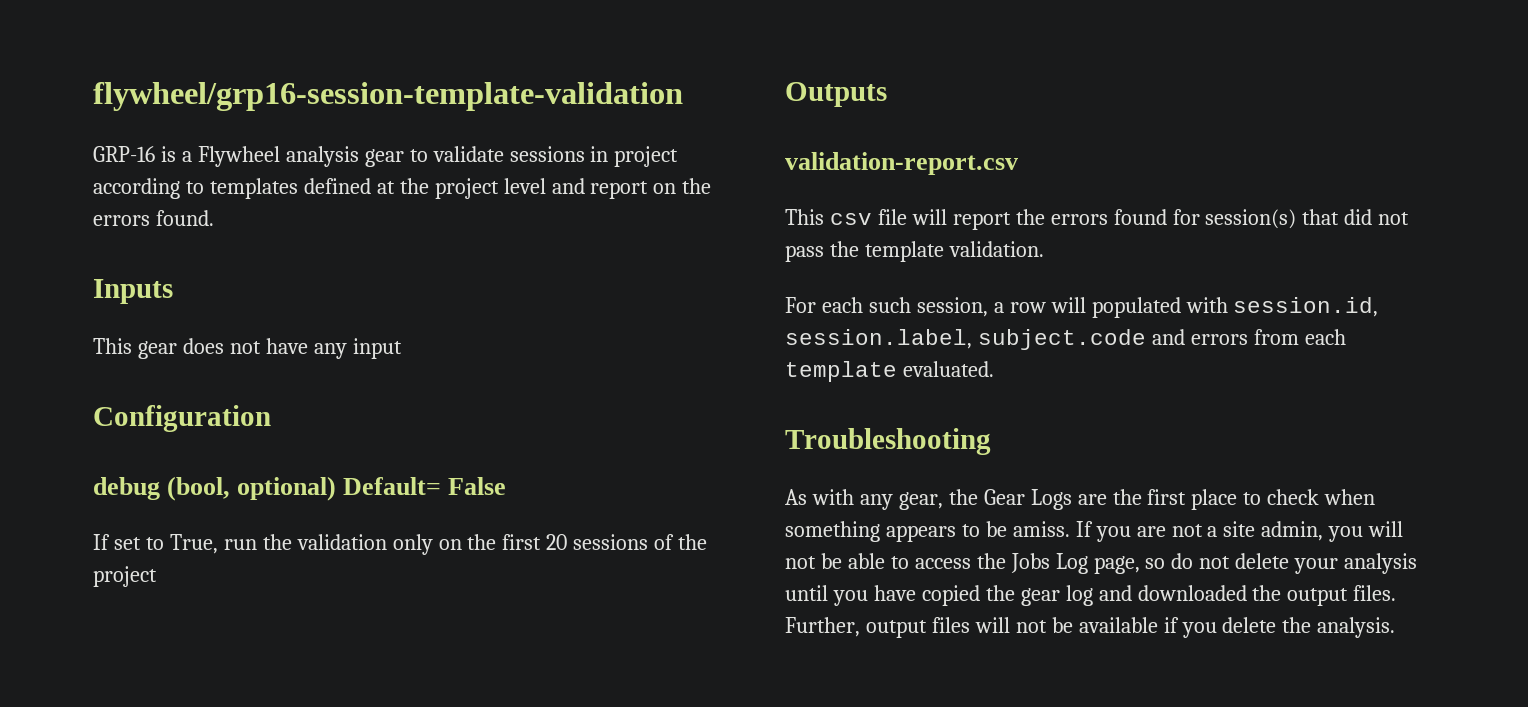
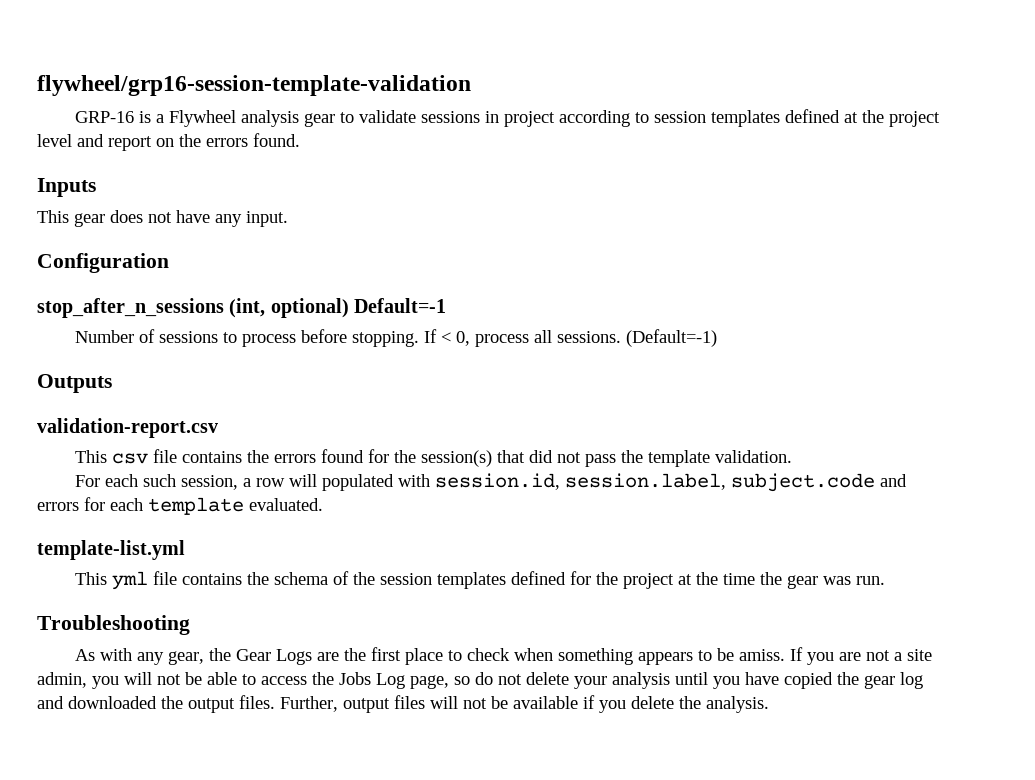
- GRP-16 is a Flywheel analysis gear to validate sessions in project according to templates defined at the project level and report on the errors found.
+ GRP-16 is a Flywheel analysis gear to validate sessions in project according to session templates defined at the project level and report on the errors found.
- This gear does not have any input
+ This gear does not have any input.
- debug (bool, optional) Default= False
- If set to True, run the validation only on the first 20 sessions of the project
+ stop_after_n_sessions (int, optional) Default=-1
+ Number of sessions to process before stopping. If < 0, process all sessions. (Default=-1)
- This csv file will report the errors found for session(s) that did not pass the template validation.
+ This csv file contains the errors found for the session(s) that did not pass the template validation.
- For each such session, a row will populated with session.id, session.label, subject.code and errors from each template evaluated.
+ For each such session, a row will populated with session.id, session.label, subject.code and errors for each template evaluated.
+ template-list.yml
+ This yml file contains the schema of the session templates defined for the project at the time the gear was run.

